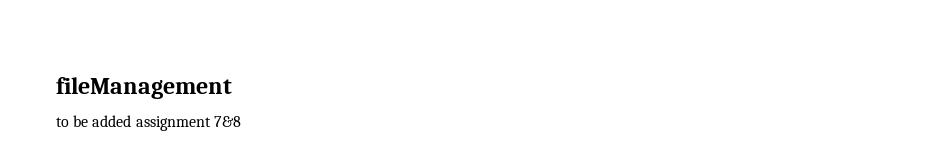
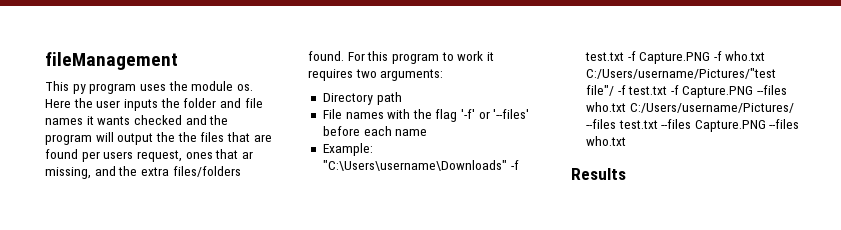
- to be added assignment 7&8
+ This py program uses the module os. Here the user inputs the folder and file names it wants checked and the program will output the the files that are found per users request, ones that ar missing, and the extra files/folders found. For this program to work it requires two arguments:
+ Directory path
+ File names with the flag '-f' or '--files' before each name
+ Example: "C:\Users\username\Downloads" -f test.txt -f Capture.PNG -f who.txt C:/Users/username/Pictures/"test file"/ -f test.txt -f Capture.PNG --files who.txt C:/Users/username/Pictures/ --files test.txt --files Capture.PNG --files who.txt
+ Results

